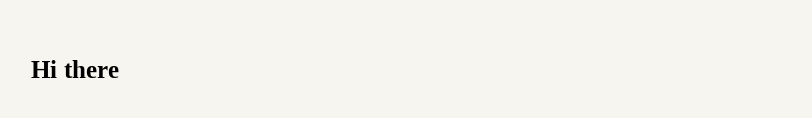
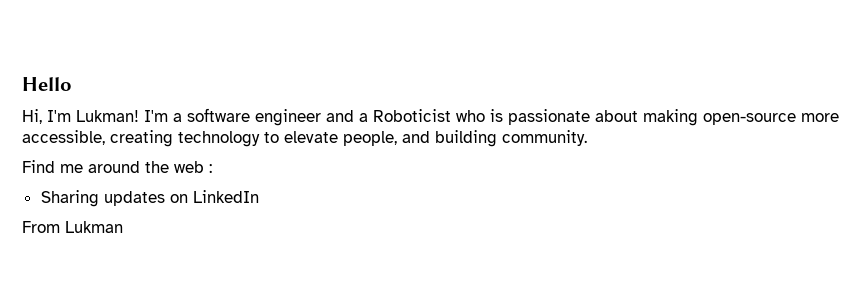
- Hi there
+ Hello
+ Hi, I'm Lukman! I'm a software engineer and a Roboticist who is passionate about making open-source more accessible, creating technology to elevate people, and building community.
+ Find me around the web :
+ Sharing updates on LinkedIn
+ From Lukman

